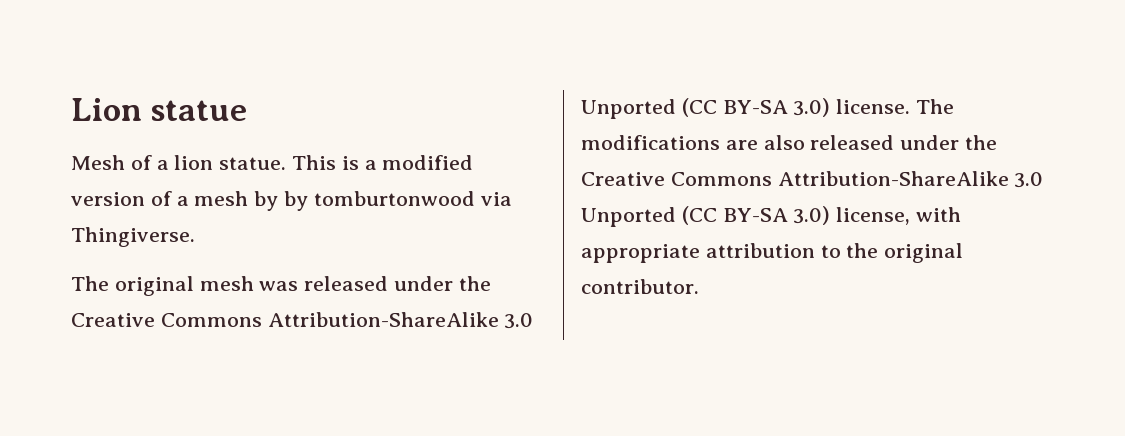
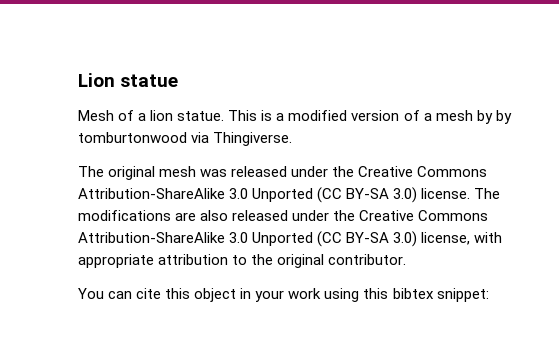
+ You can cite this object in your work using this bibtex snippet:

